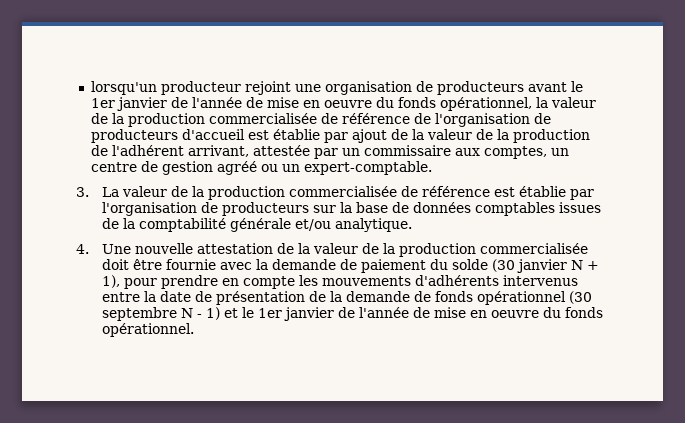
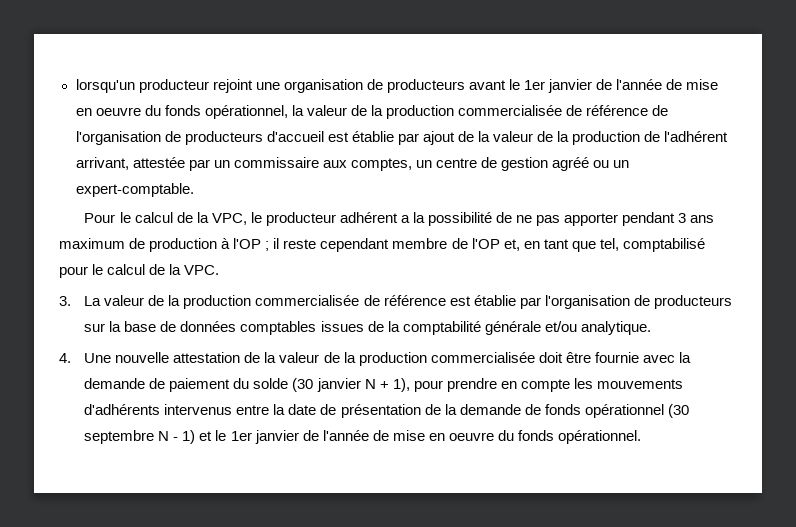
+ Pour le calcul de la VPC, le producteur adhérent a la possibilité de ne pas apporter pendant 3 ans maximum de production à l'OP ; il reste cependant membre de l'OP et, en tant que tel, comptabilisé pour le calcul de la VPC.

